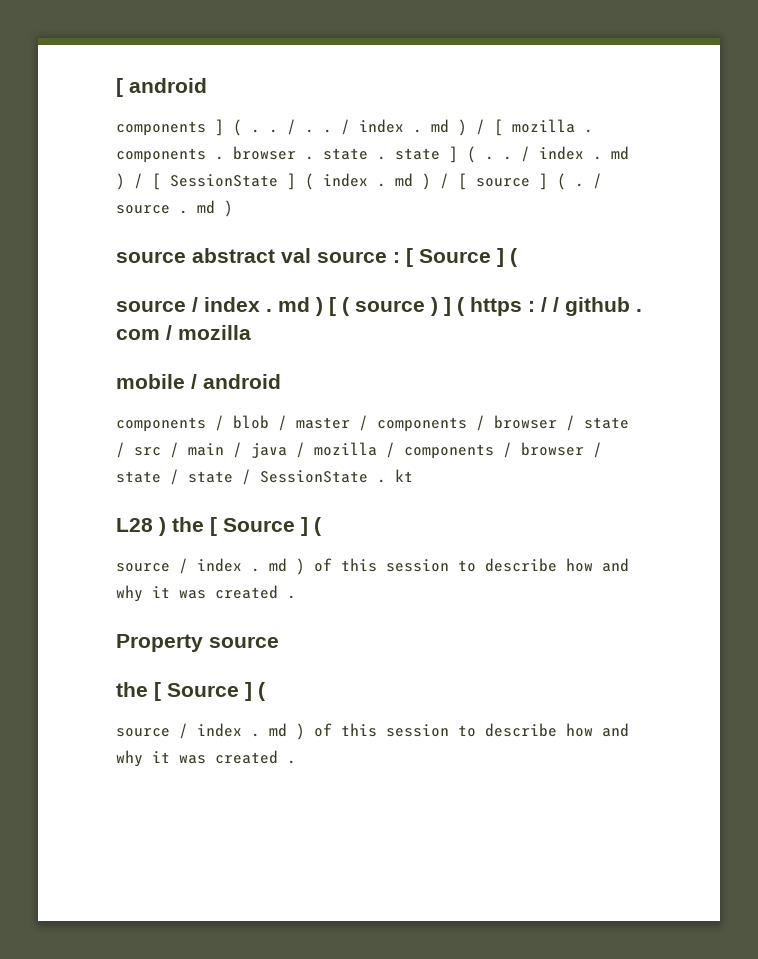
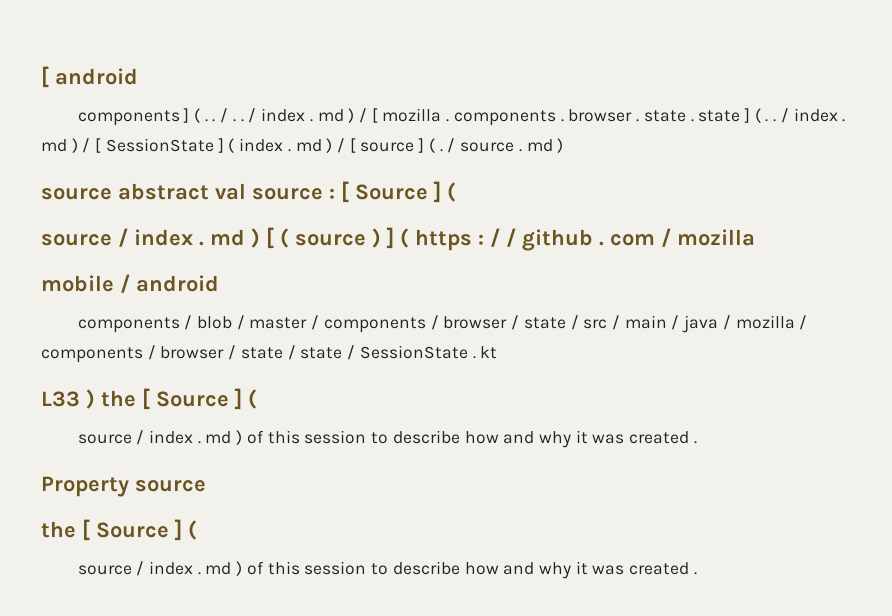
- L28 ) the [ Source ] (
+ L33 ) the [ Source ] (

